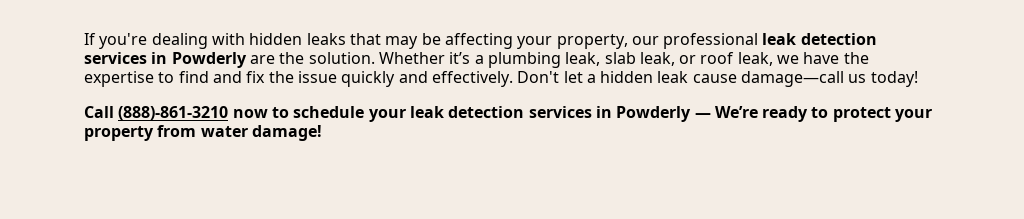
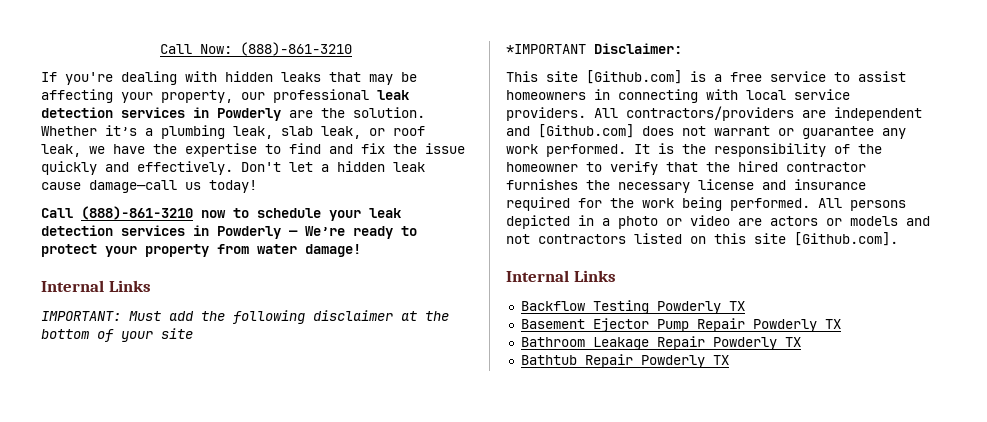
+ Call Now: (888)-861-3210
  Call (888)-861-3210 now to schedule your leak detection services in Powderly — We’re ready to protect your property from water damage!
+ Internal Links
+ IMPORTANT: Must add the following disclaimer at the bottom of your site
+ *IMPORTANT Disclaimer:
+ This site [Github.com] is a free service to assist homeowners in connecting with local service providers. All contractors/providers are independent and [Github.com] does not warrant or guarantee any work performed. It is the responsibility of the homeowner to verify that the hired contractor furnishes the necessary license and insurance required for the work being performed. All persons depicted in a photo or video are actors or models and not contractors listed on this site [Github.com].
+ Internal Links
+ Backflow Testing Powderly TX
+ Basement Ejector Pump Repair Powderly TX
+ Bathroom Leakage Repair Powderly TX
+ Bathtub Repair Powderly TX

